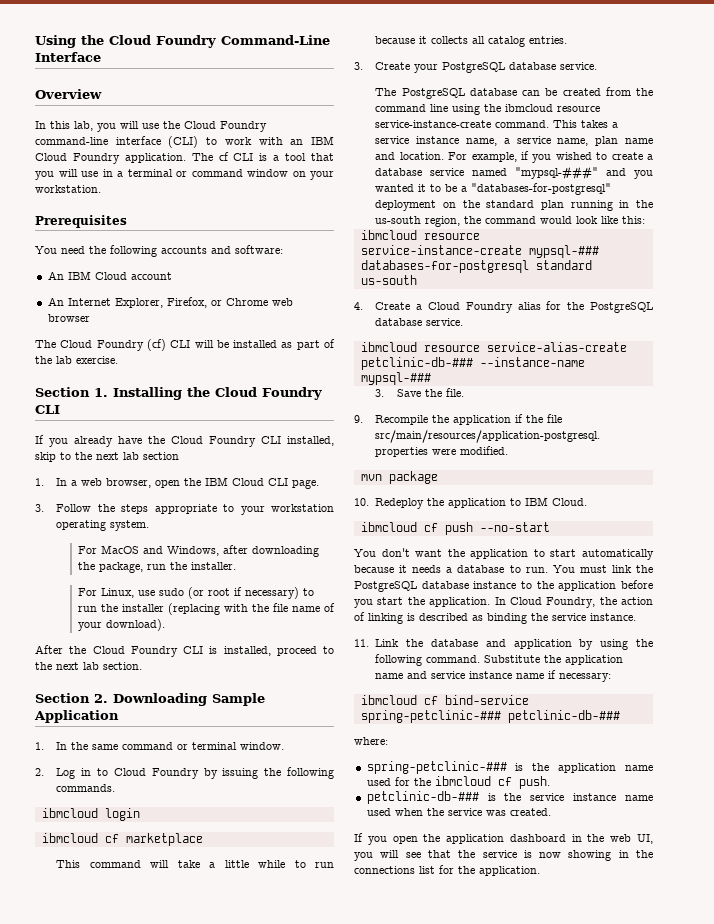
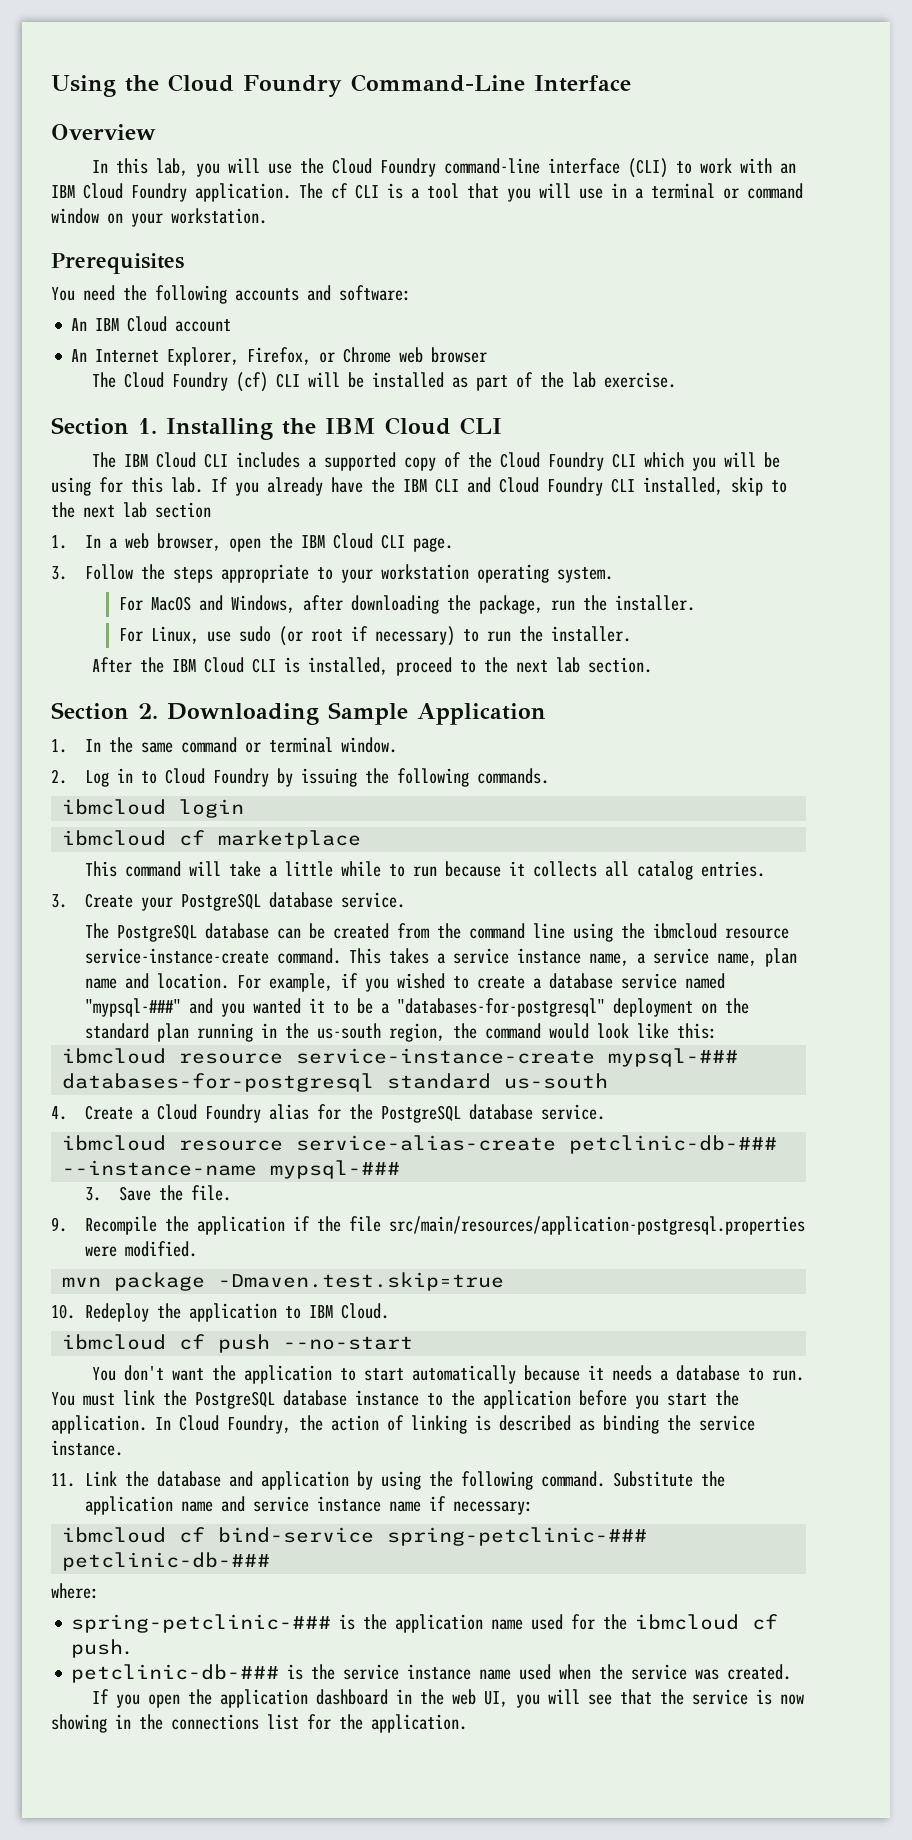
- Section 1. Installing the Cloud Foundry CLI
- If you already have the Cloud Foundry CLI installed, skip to the next lab section
+ Section 1. Installing the IBM Cloud CLI
+ The IBM Cloud CLI includes a supported copy of the Cloud Foundry CLI which you will be using for this lab. If you already have the IBM CLI and Cloud Foundry CLI installed, skip to the next lab section
- For Linux, use sudo (or root if necessary) to run the installer (replacing with the file name of your download).
+ For Linux, use sudo (or root if necessary) to run the installer.
- After the Cloud Foundry CLI is installed, proceed to the next lab section.
+ After the IBM Cloud CLI is installed, proceed to the next lab section.
- mvn package
+ mvn package -Dmaven.test.skip=true

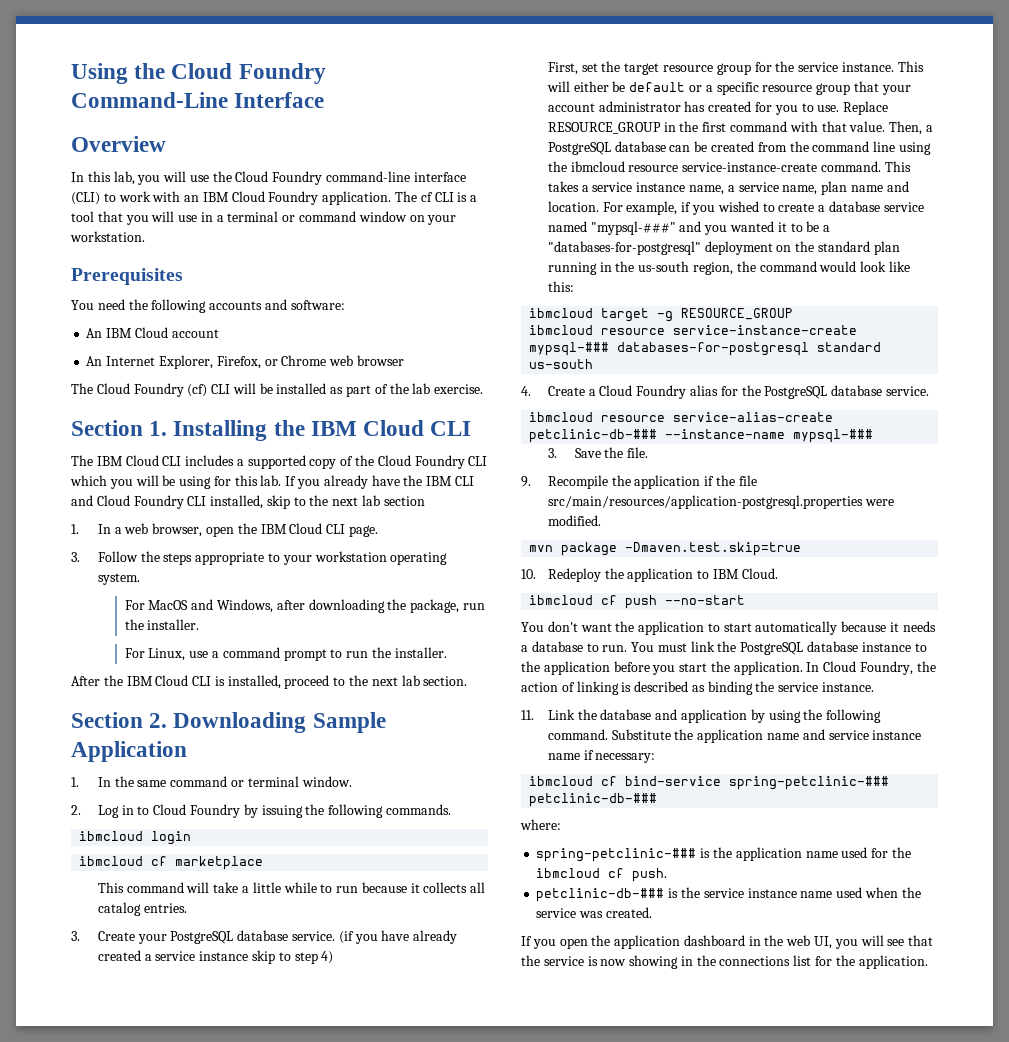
- For Linux, use sudo (or root if necessary) to run the installer.
+ For Linux, use a command prompt to run the installer.
- 3. Create your PostgreSQL database service.
- The PostgreSQL database can be created from the command line using the ibmcloud resource service-instance-create command.
+ 3. Create your PostgreSQL database service. (if you have already created a service instance skip to step 4)
+ First, set the target resource group for the service instance. This will either be default or a specific resource group that your account administrator has created for you to use. Replace RESOURCE_GROUP in the first command with that value. Then, a PostgreSQL database can be created from the command line using the ibmcloud resource service-instance-create command.
+ ibmcloud target -g RESOURCE_GROUP

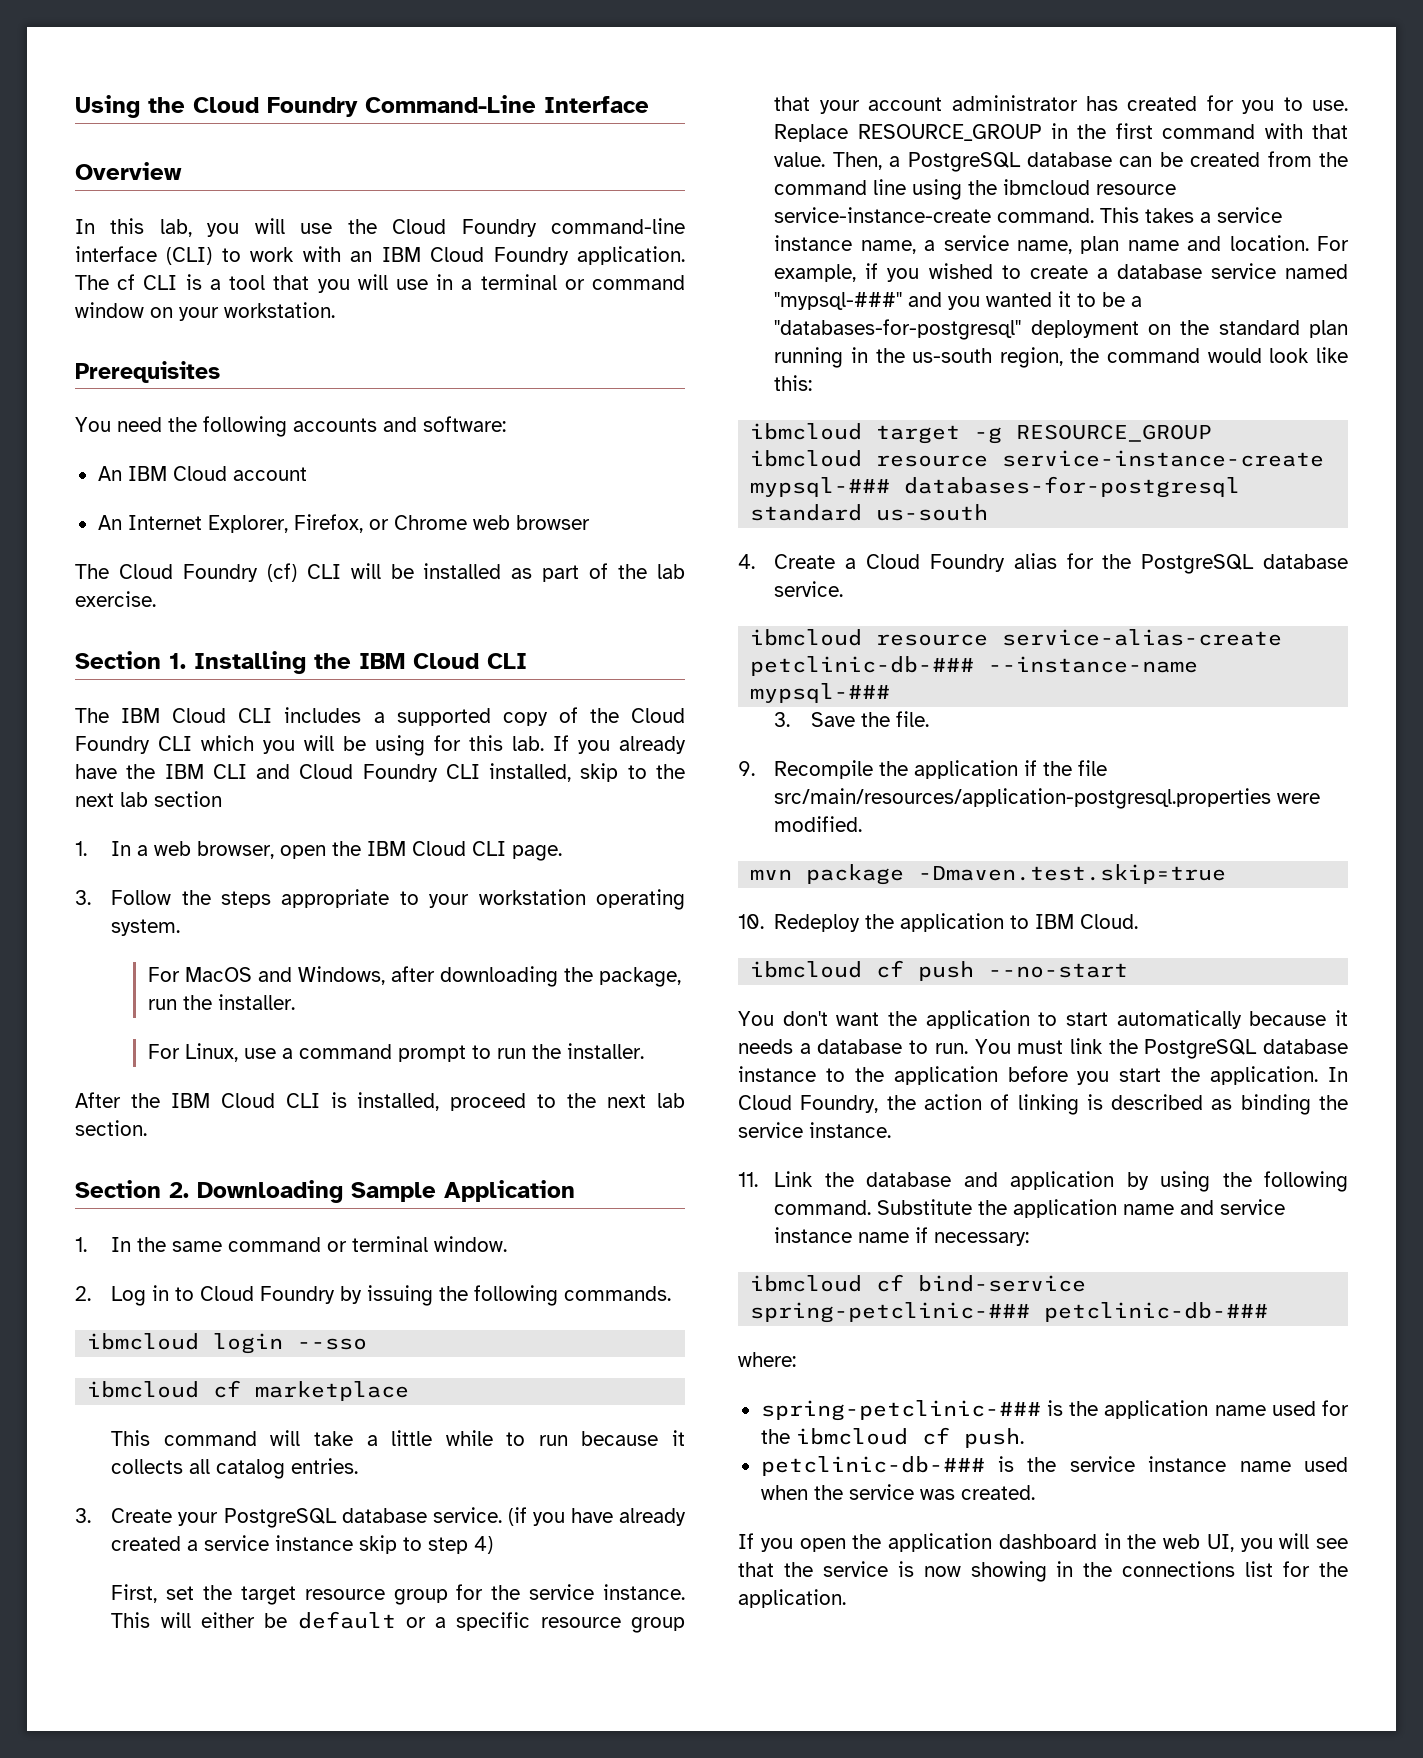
- ibmcloud login
+ ibmcloud login --sso

